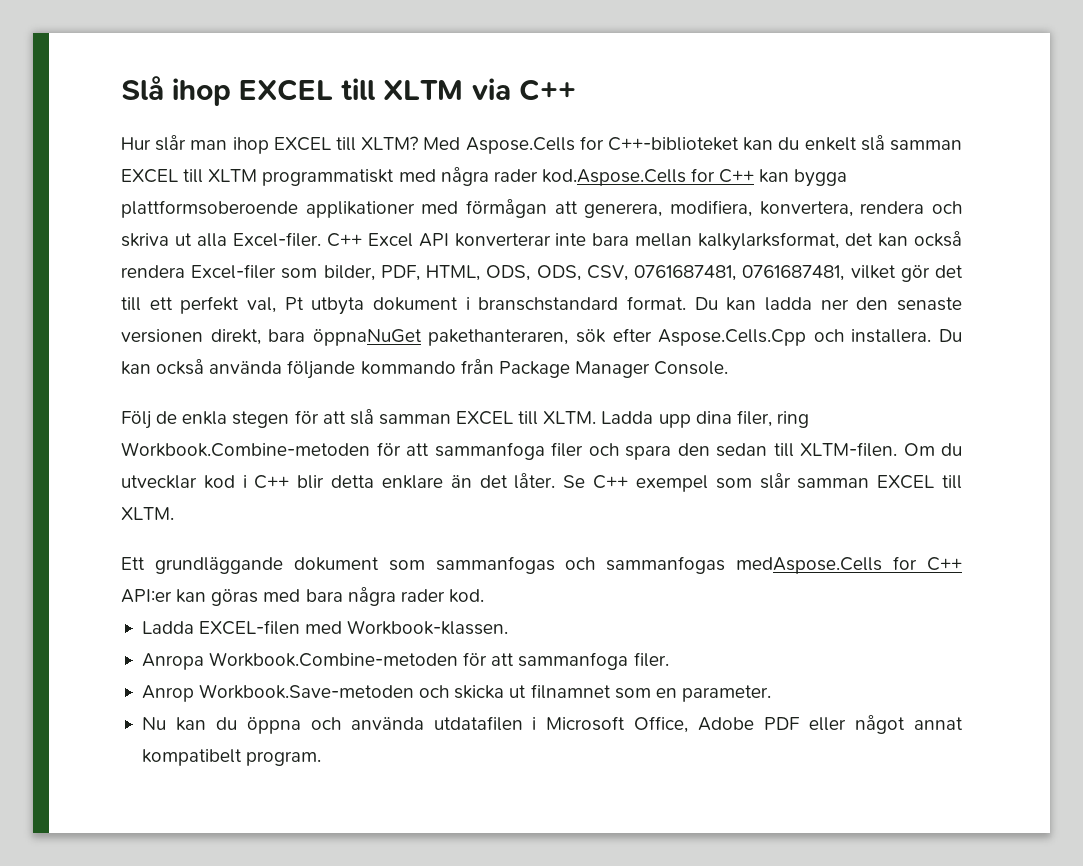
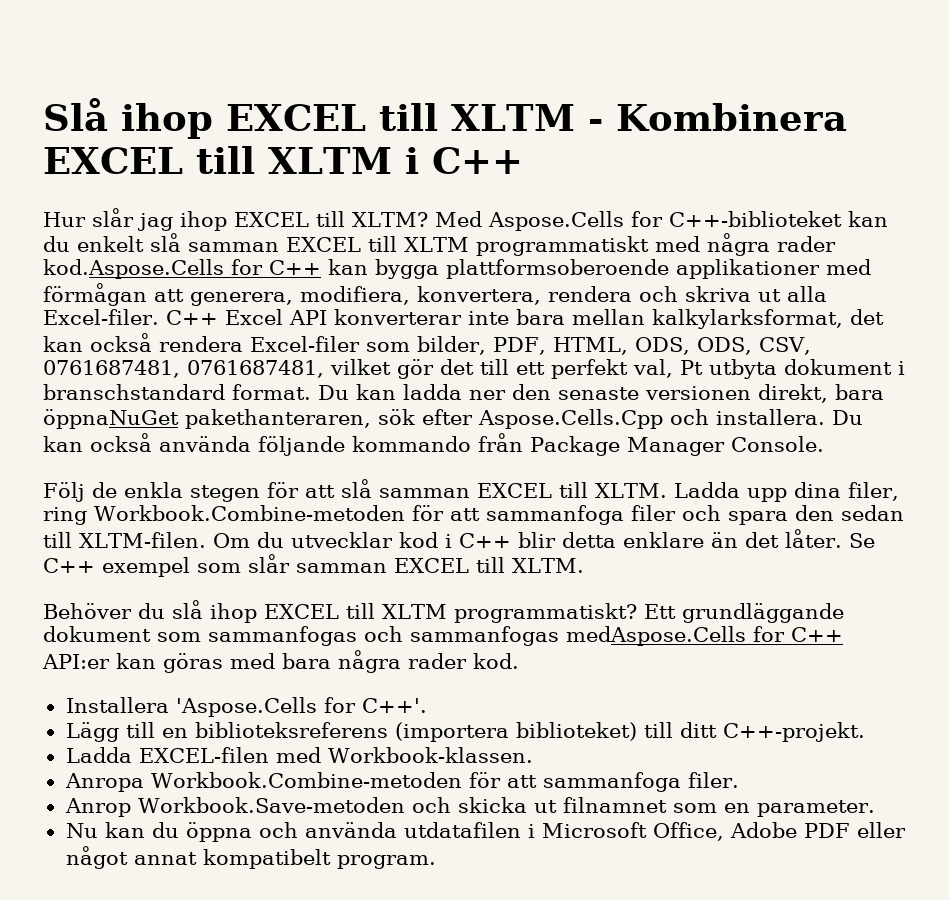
- Slå ihop EXCEL till XLTM via C++
+ Slå ihop EXCEL till XLTM - Kombinera EXCEL till XLTM i C++
- Hur slår man ihop EXCEL till XLTM?
+ Hur slår jag ihop EXCEL till XLTM?
+ Behöver du slå ihop EXCEL till XLTM programmatiskt?
+ Installera 'Aspose.Cells for C++'.
+ Lägg till en biblioteksreferens (importera biblioteket) till ditt C++-projekt.

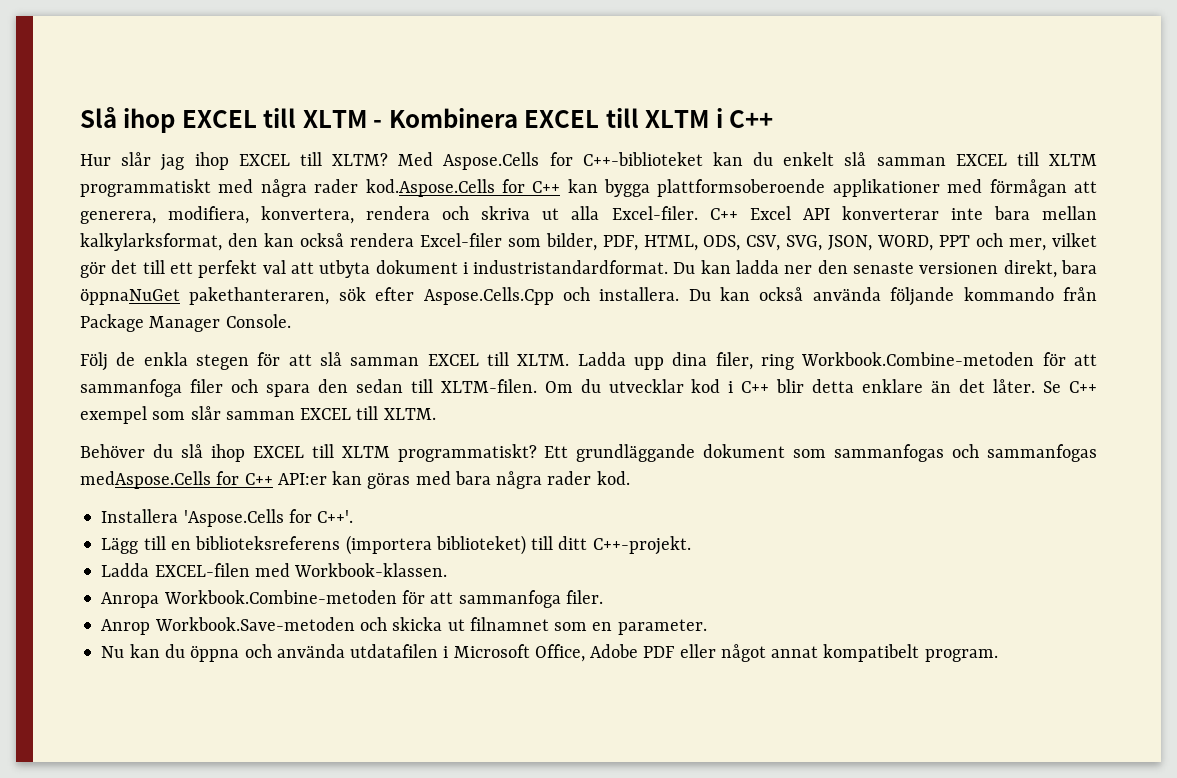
- C++ Excel API konverterar inte bara mellan kalkylarksformat, det kan också rendera Excel-filer som bilder, PDF, HTML, ODS, ODS, CSV, 0761687481, 0761687481, vilket gör det till ett perfekt val, Pt utbyta dokument i branschstandard format.
+ C++ Excel API konverterar inte bara mellan kalkylarksformat, den kan också rendera Excel-filer som bilder, PDF, HTML, ODS, CSV, SVG, JSON, WORD, PPT och mer, vilket gör det till ett perfekt val att utbyta dokument i industristandardformat.

